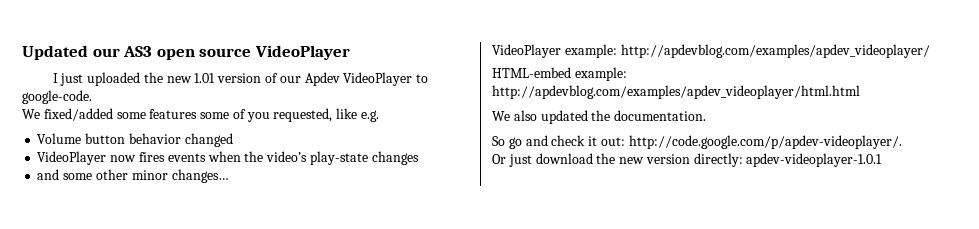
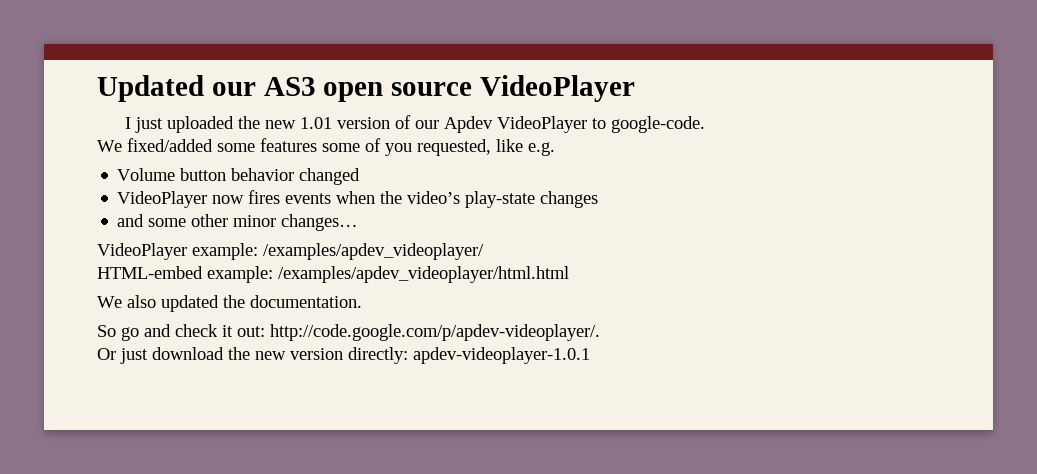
- VideoPlayer example: http://apdevblog.com/examples/apdev_videoplayer/
+ VideoPlayer example: /examples/apdev_videoplayer/
- HTML-embed example: http://apdevblog.com/examples/apdev_videoplayer/html.html
+ HTML-embed example: /examples/apdev_videoplayer/html.html

